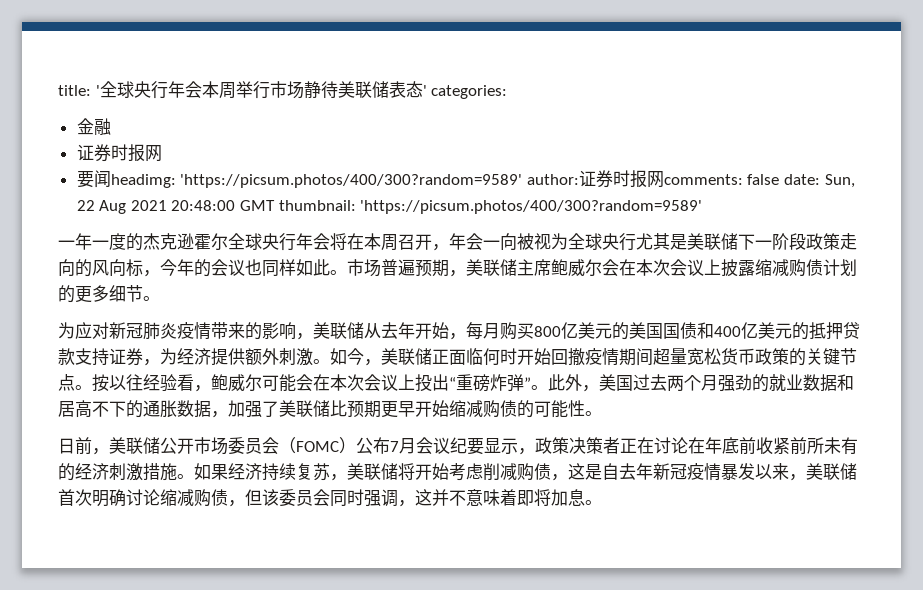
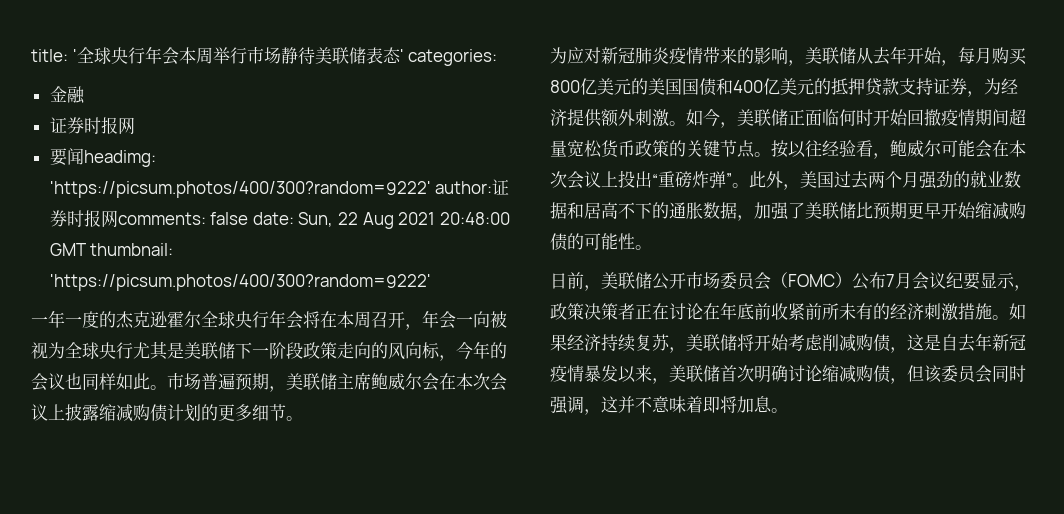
- 要闻headimg: 'https://picsum.photos/400/300?random=9589' author:证券时报网comments: false date: Sun, 22 Aug 2021 20:48:00 GMT thumbnail: 'https://picsum.photos/400/300?random=9589'
+ 要闻headimg: 'https://picsum.photos/400/300?random=9222' author:证券时报网comments: false date: Sun, 22 Aug 2021 20:48:00 GMT thumbnail: 'https://picsum.photos/400/300?random=9222'

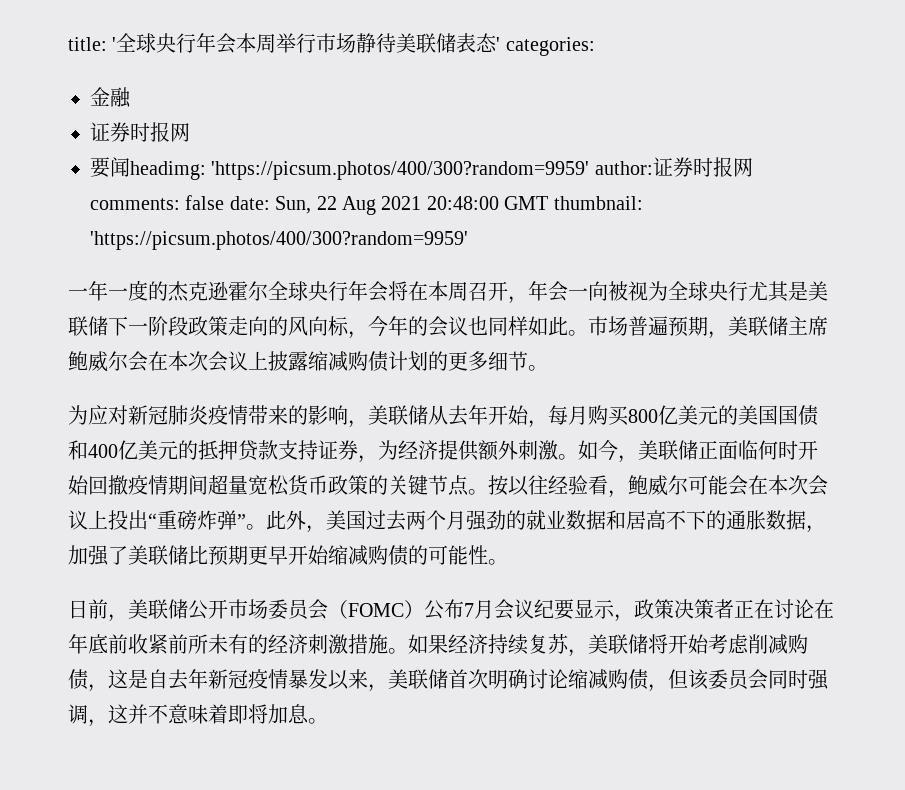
- 要闻headimg: 'https://picsum.photos/400/300?random=9222' author:证券时报网comments: false date: Sun, 22 Aug 2021 20:48:00 GMT thumbnail: 'https://picsum.photos/400/300?random=9222'
+ 要闻headimg: 'https://picsum.photos/400/300?random=9959' author:证券时报网comments: false date: Sun, 22 Aug 2021 20:48:00 GMT thumbnail: 'https://picsum.photos/400/300?random=9959'

